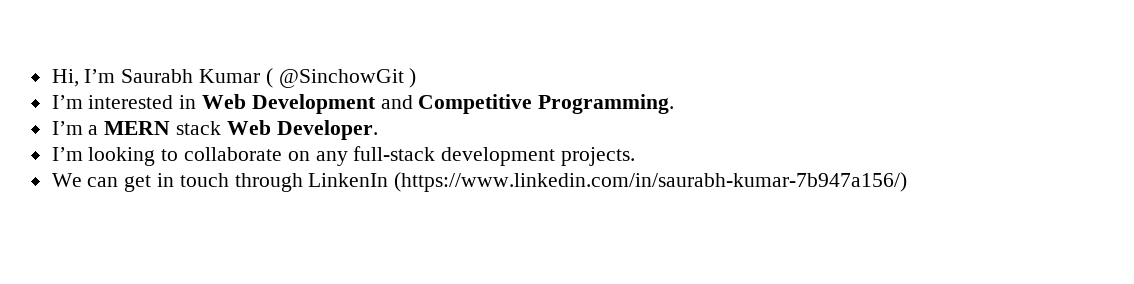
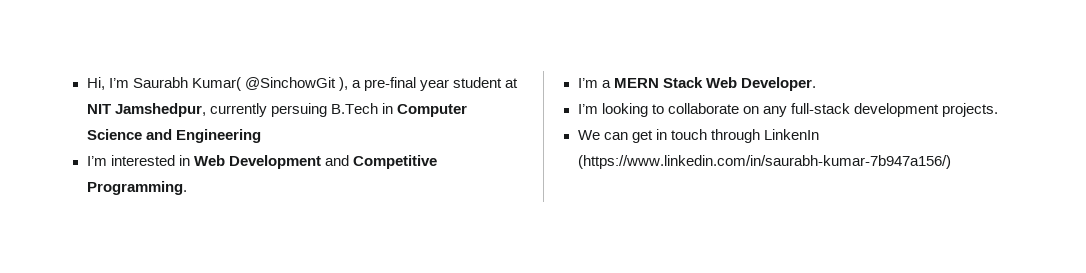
- Hi, I’m Saurabh Kumar ( @SinchowGit )
+ Hi, I’m Saurabh Kumar( @SinchowGit ), a pre-final year student at NIT Jamshedpur, currently persuing B.Tech in Computer Science and Engineering
- I’m a MERN stack Web Developer.
+ I’m a MERN Stack Web Developer.

